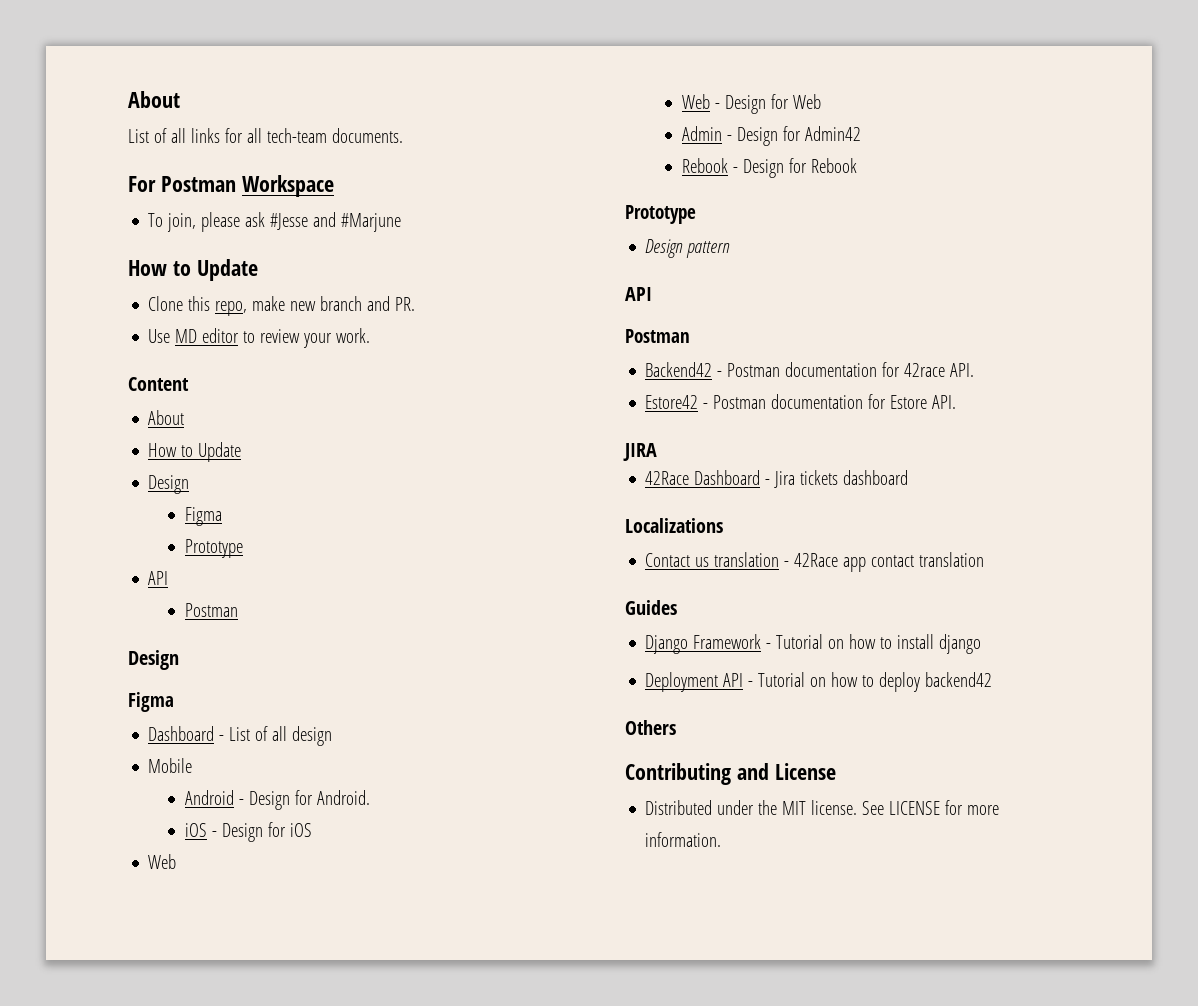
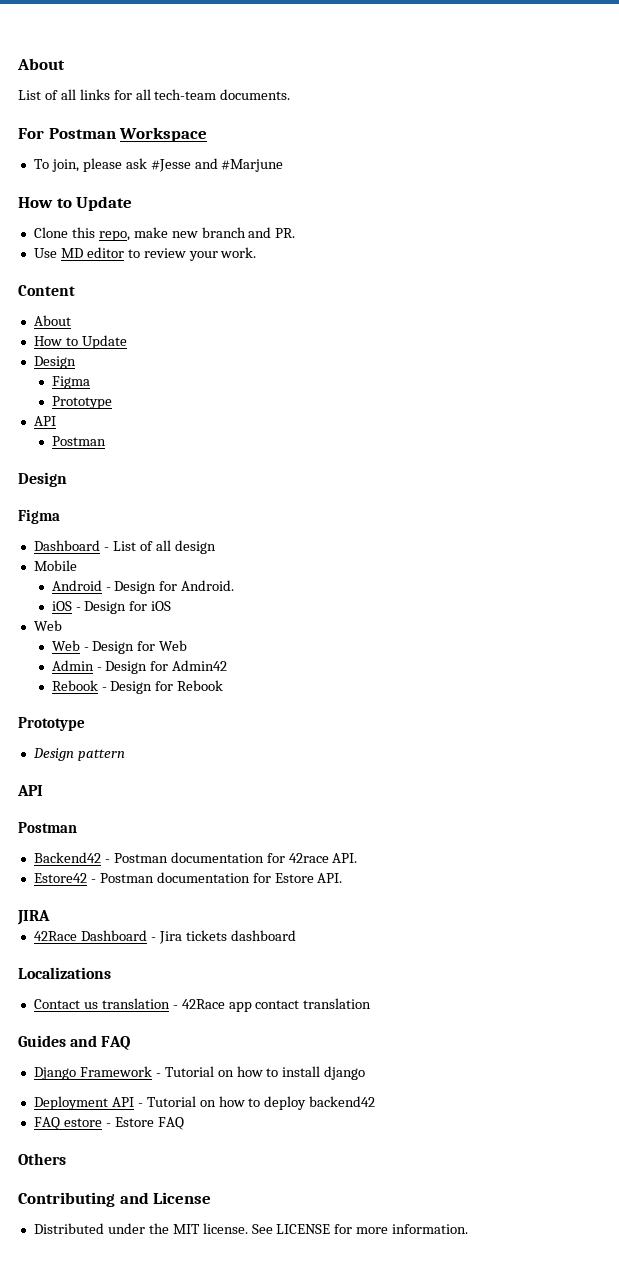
- Guides
+ Guides and FAQ
+ FAQ estore - Estore FAQ

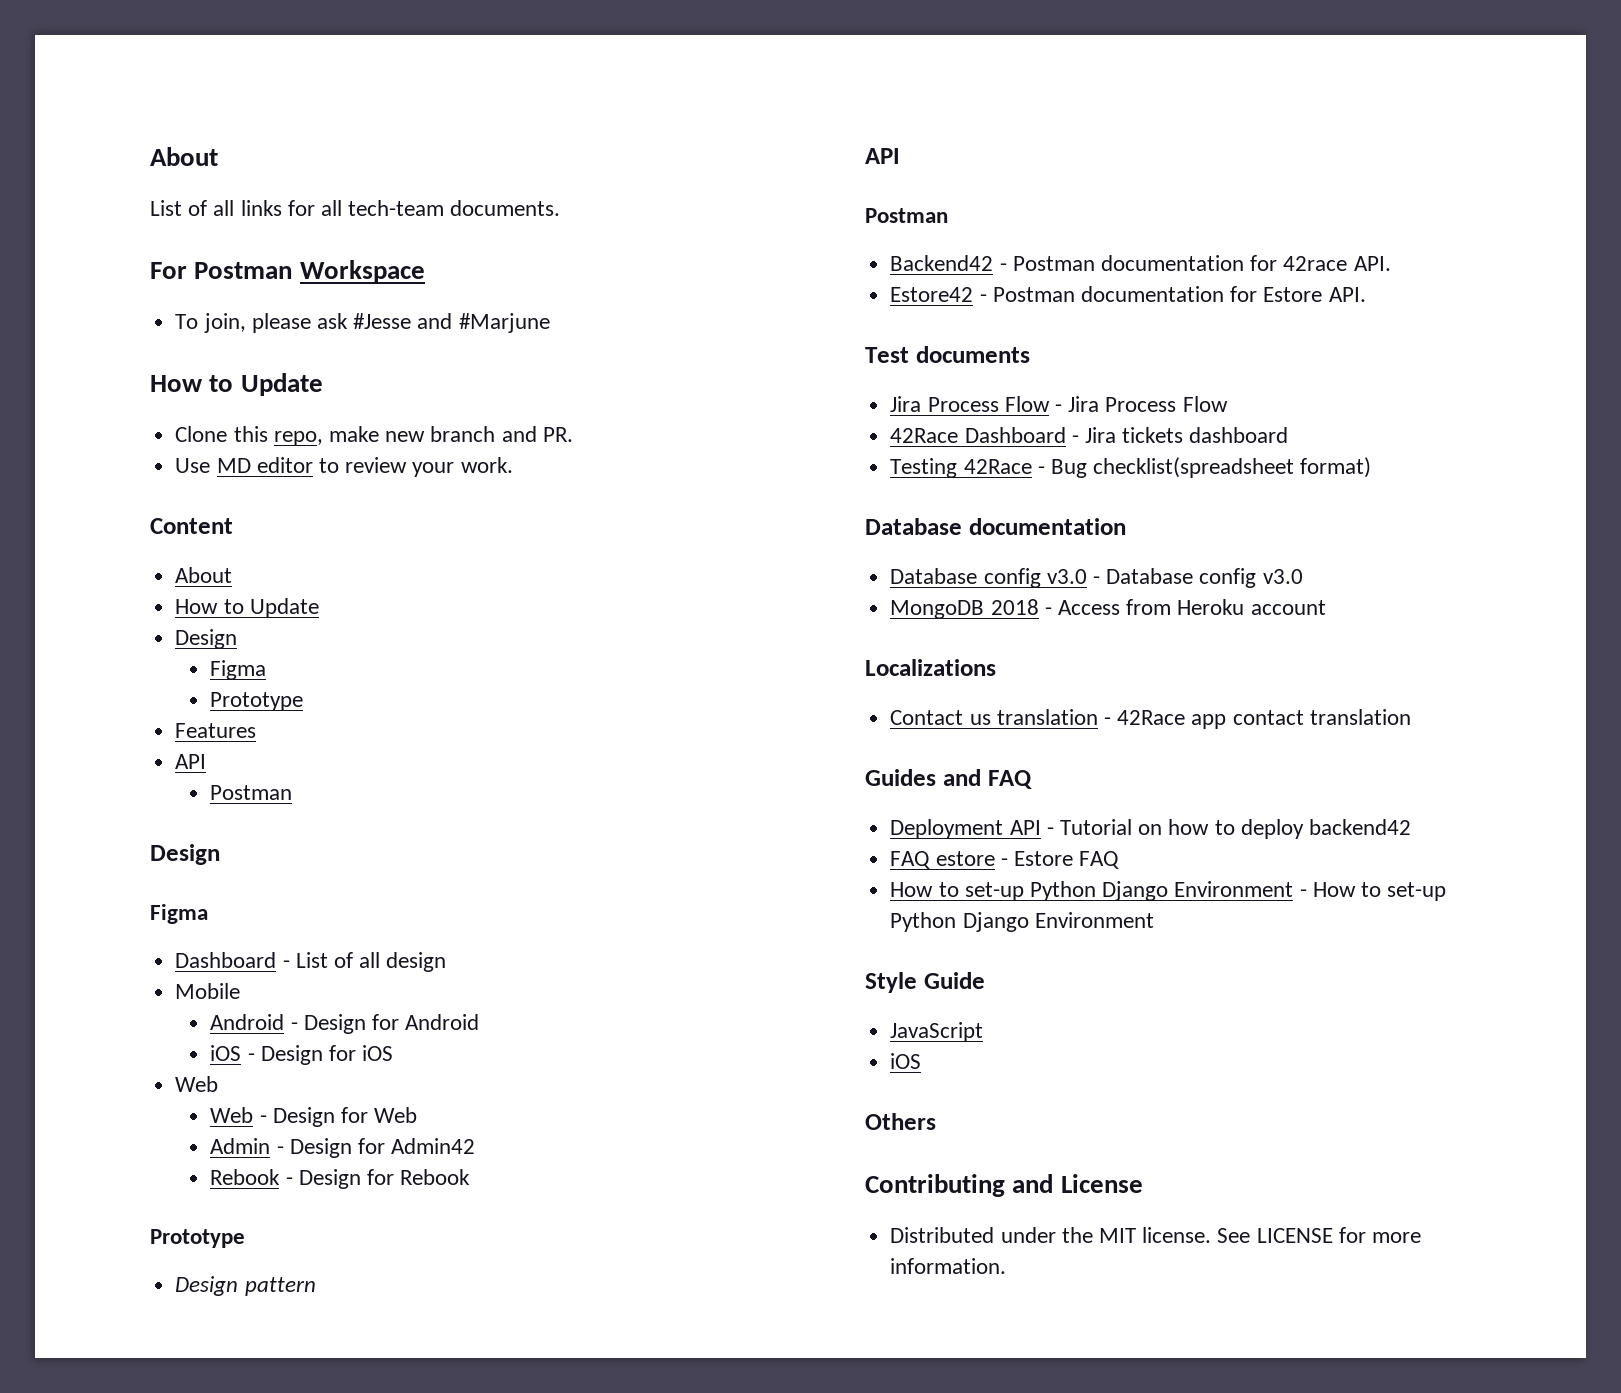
+ Features
- Android - Design for Android.
+ Android - Design for Android
- JIRA
+ Test documents
+ Jira Process Flow - Jira Process Flow
+ Testing 42Race - Bug checklist(spreadsheet format)
+ Database documentation
+ Database config v3.0 - Database config v3.0
+ MongoDB 2018 - Access from Heroku account
- Django Framework - Tutorial on how to install django
+ How to set-up Python Django Environment - How to set-up Python Django Environment
+ Style Guide
+ JavaScript
+ iOS

